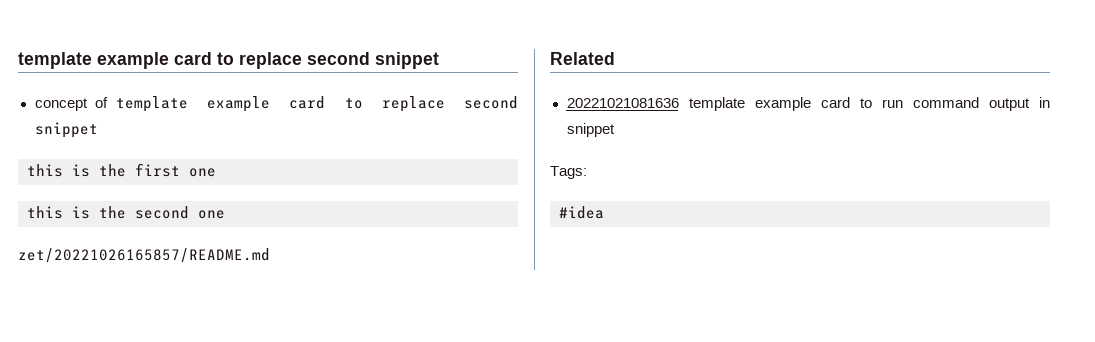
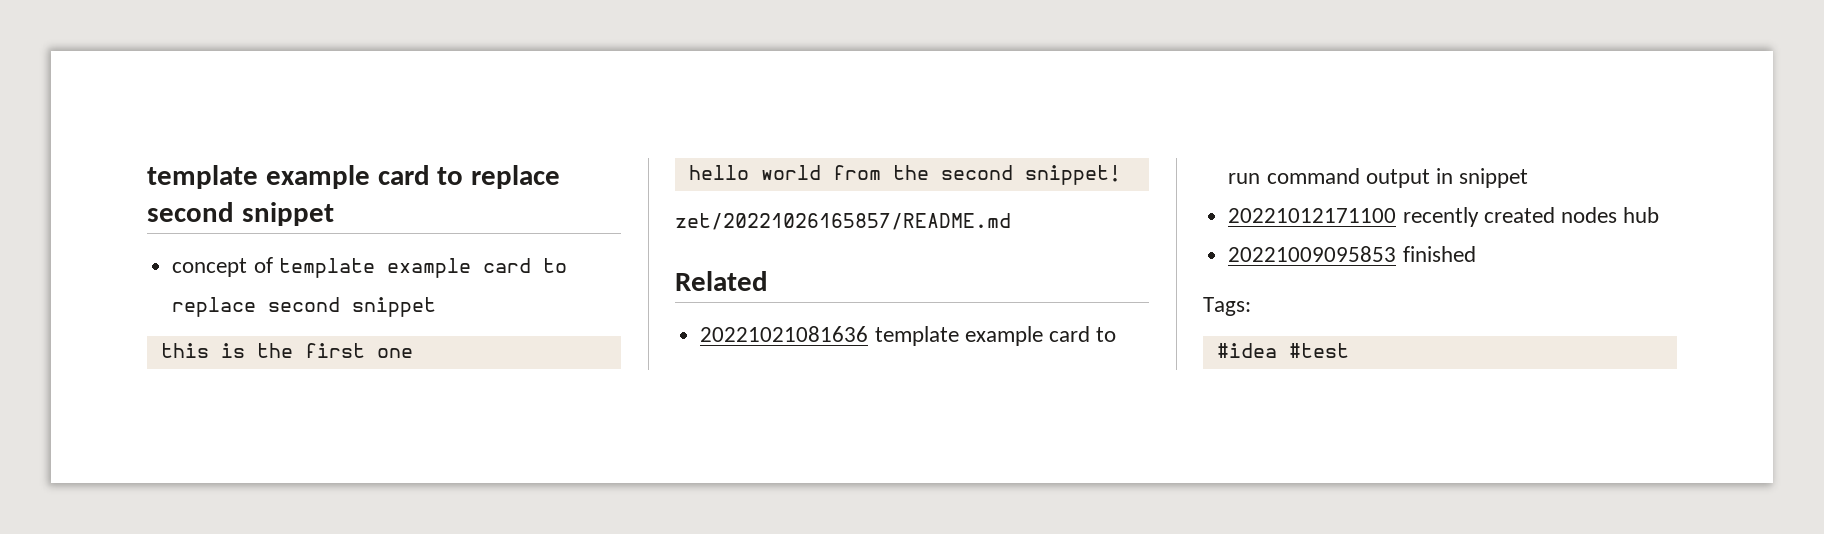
- this is the second one
+ hello world from the second snippet!
+ 20221012171100 recently created nodes hub
+ 20221009095853 finished
- #idea
+ #idea #test

